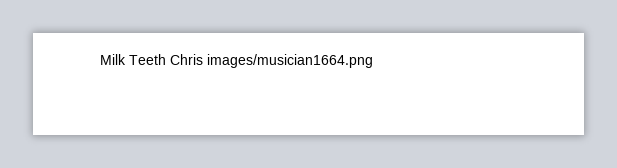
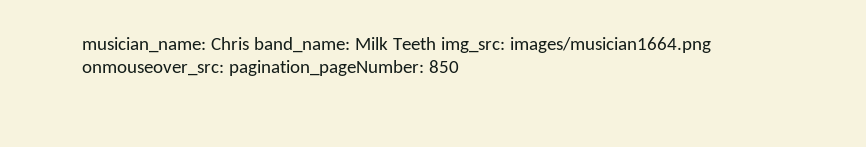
- Milk Teeth Chris images/musician1664.png
+ musician_name: Chris band_name: Milk Teeth img_src: images/musician1664.png onmouseover_src: pagination_pageNumber: 850

